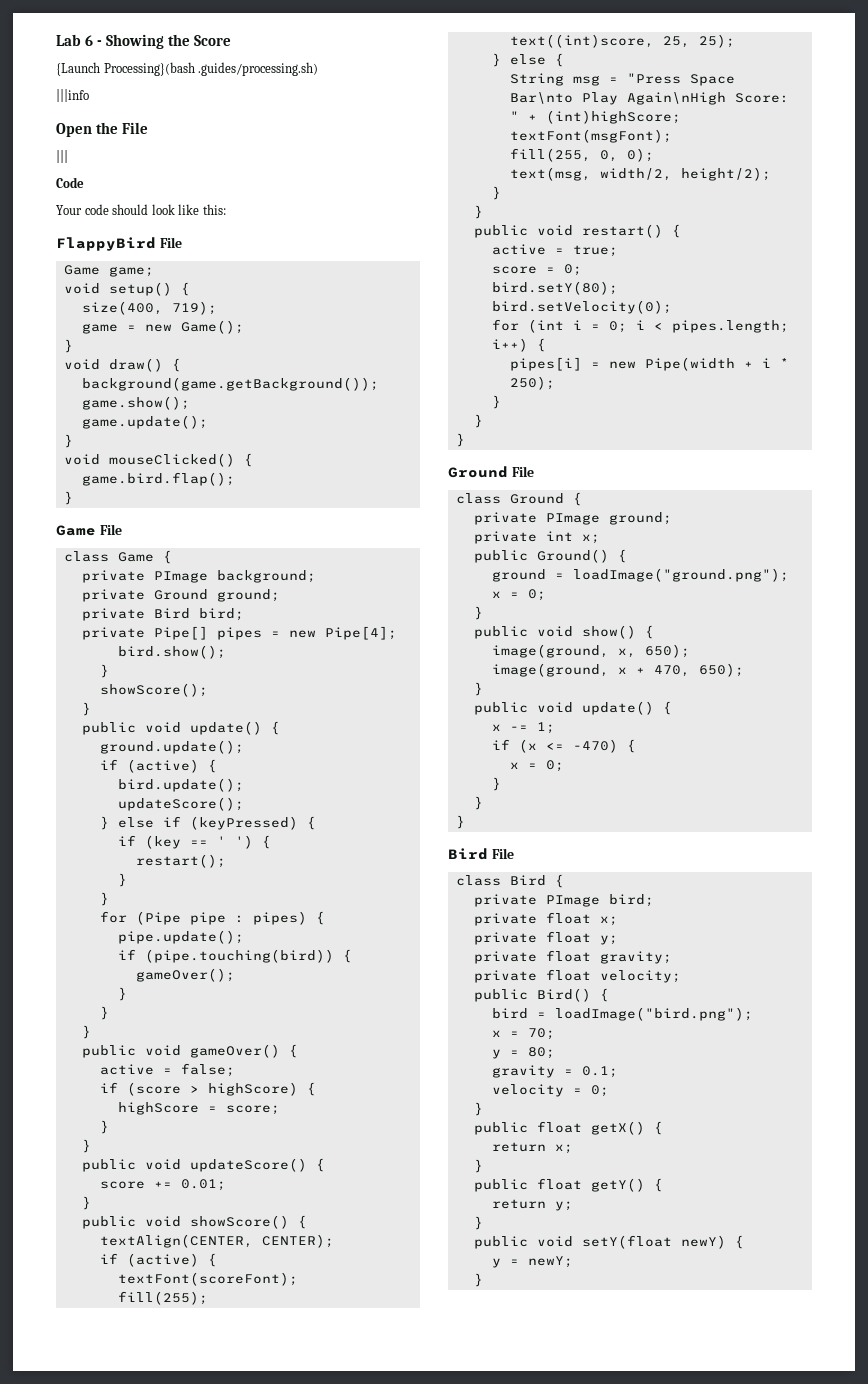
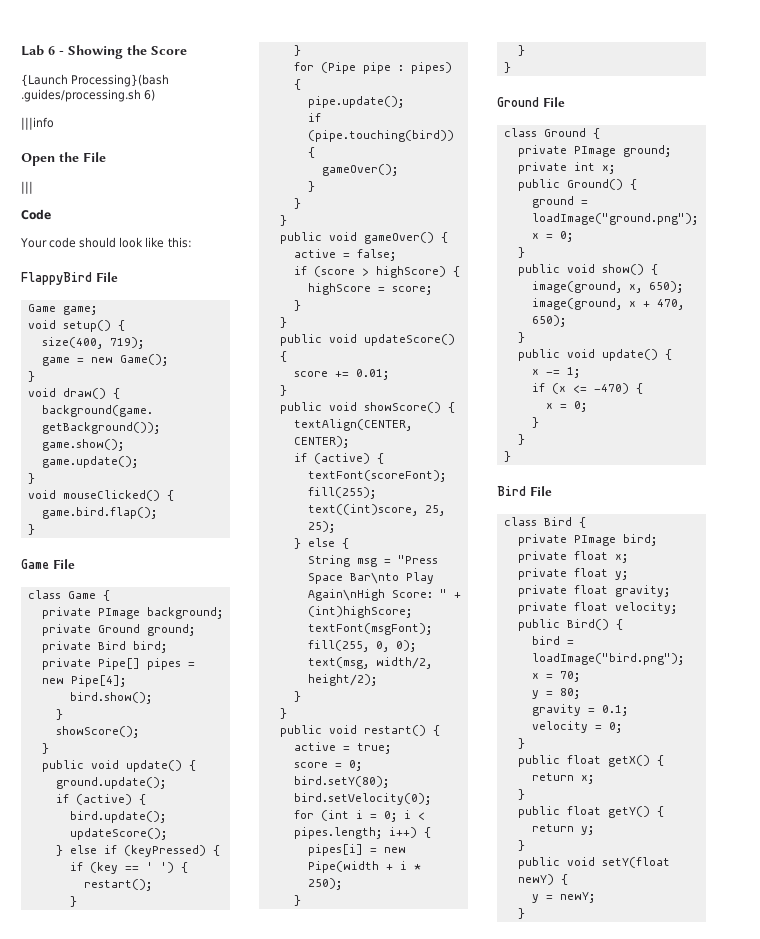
- {Launch Processing}(bash .guides/processing.sh)
+ {Launch Processing}(bash .guides/processing.sh 6)

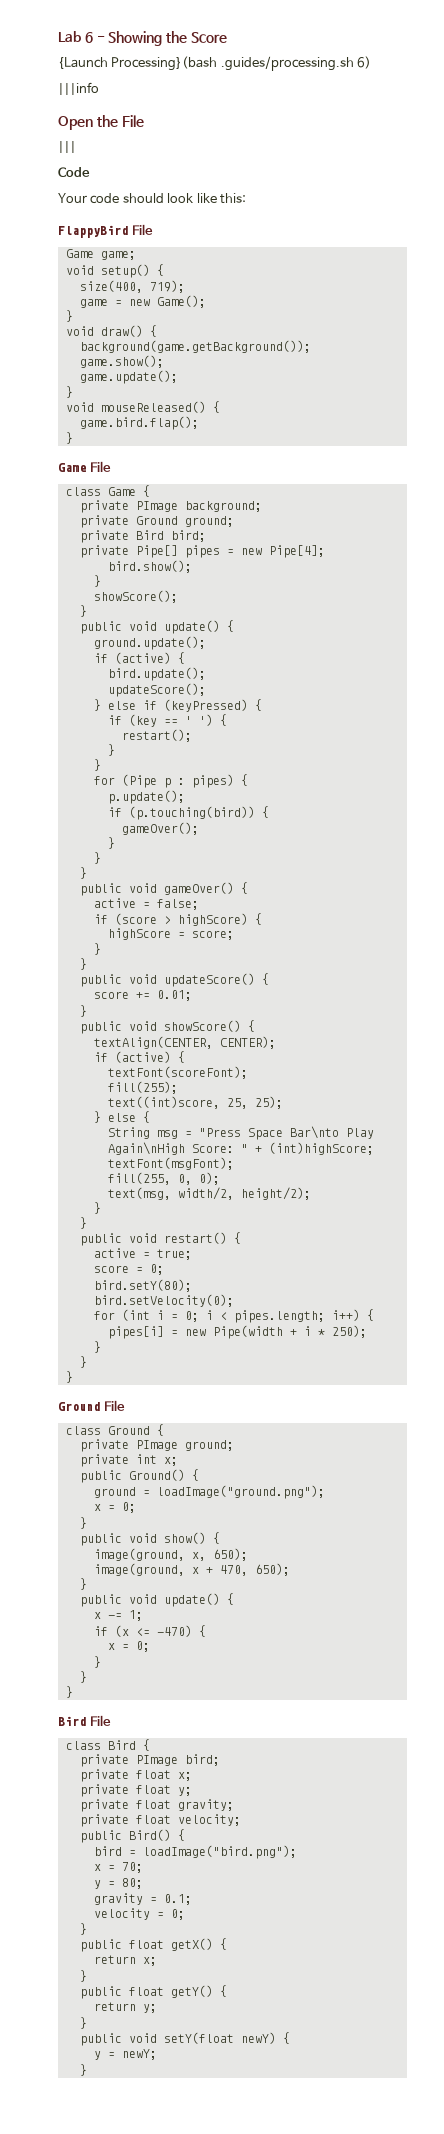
- void mouseClicked() {
+ void mouseReleased() {
- for (Pipe pipe : pipes) {
+ for (Pipe p : pipes) {
- pipe.update();
- if (pipe.touching(bird)) {
+ p.update();
+ if (p.touching(bird)) {

